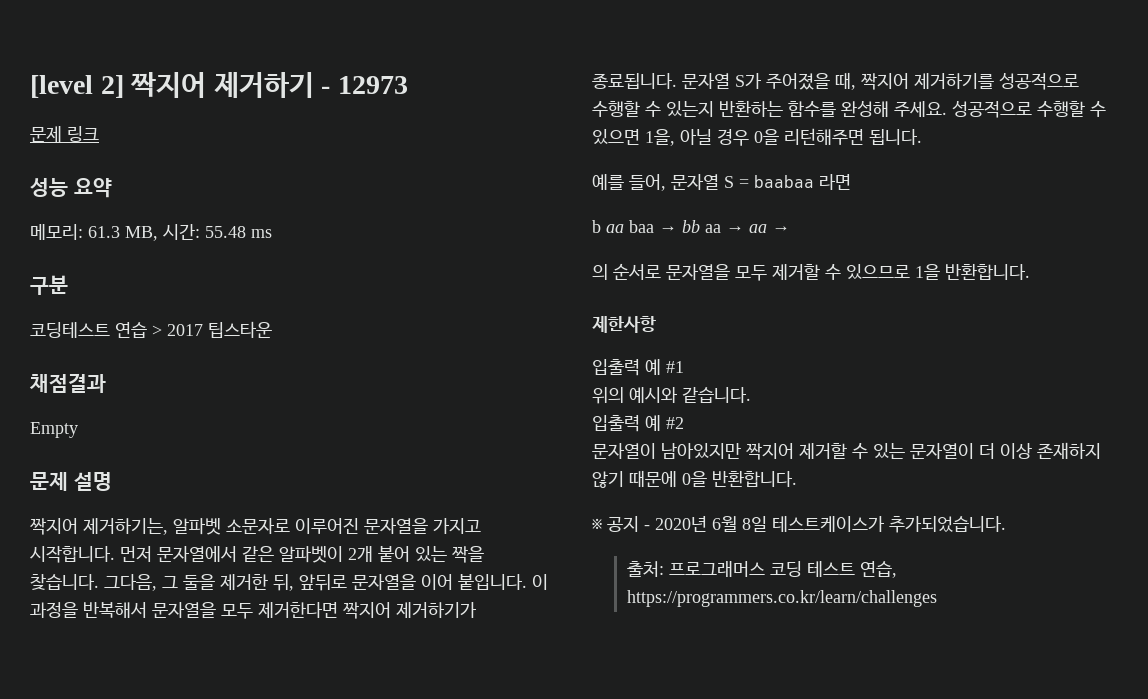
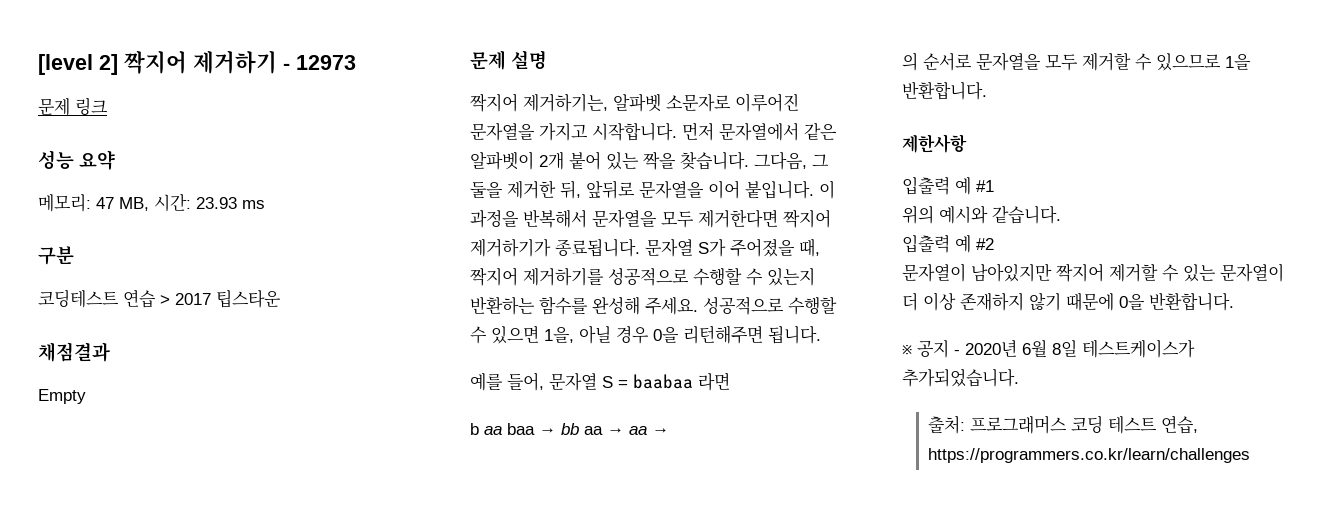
- 메모리: 61.3 MB, 시간: 55.48 ms
+ 메모리: 47 MB, 시간: 23.93 ms

